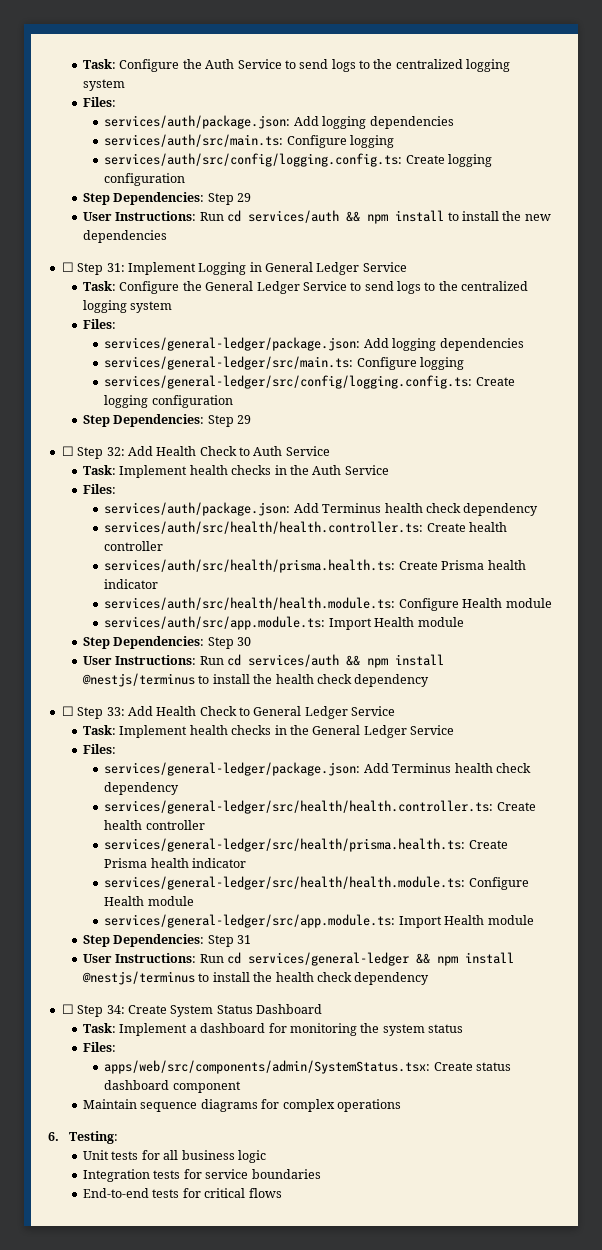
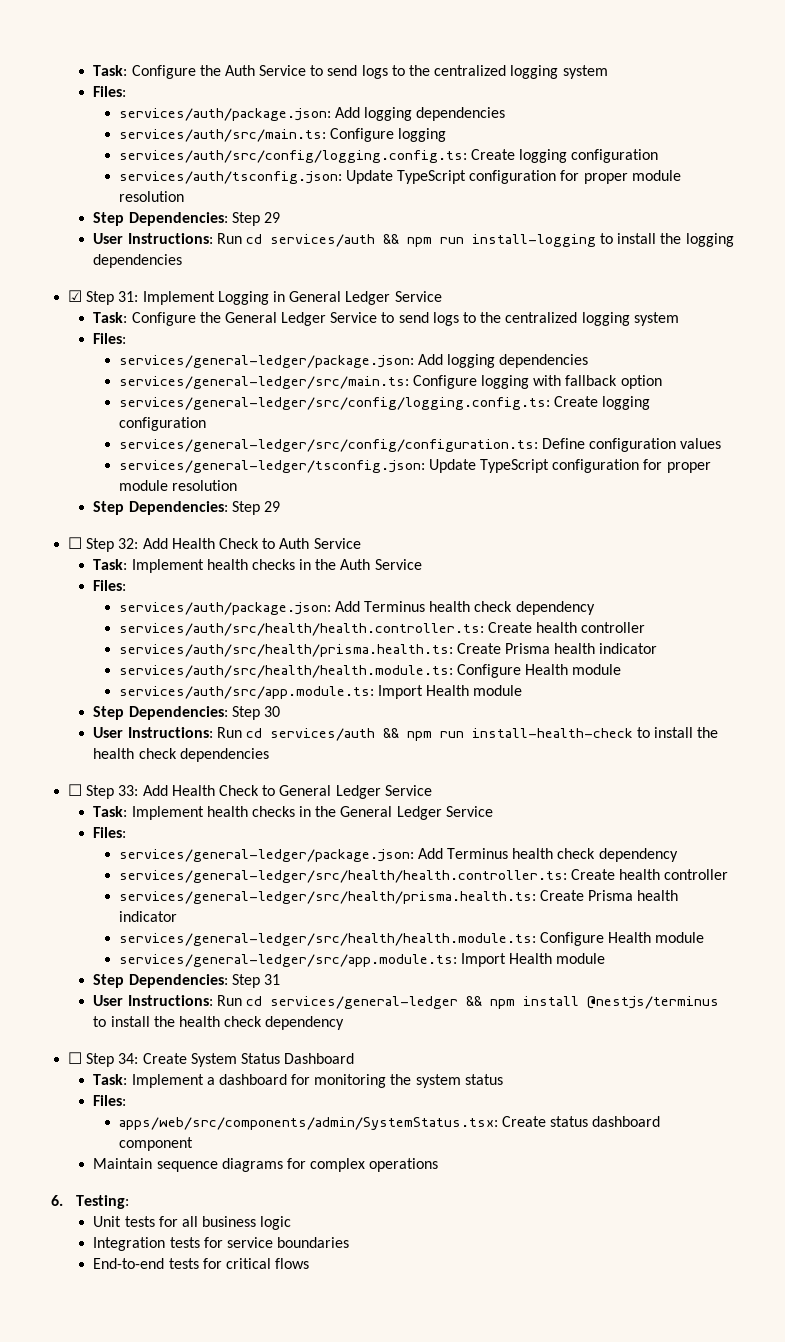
+ services/auth/tsconfig.json: Update TypeScript configuration for proper module resolution
- User Instructions: Run cd services/auth && npm install to install the new dependencies
- ☐ Step 31: Implement Logging in General Ledger Service
+ User Instructions: Run cd services/auth && npm run install-logging to install the logging dependencies
+ ☑ Step 31: Implement Logging in General Ledger Service
- services/general-ledger/src/main.ts: Configure logging
+ services/general-ledger/src/main.ts: Configure logging with fallback option
+ services/general-ledger/src/config/configuration.ts: Define configuration values
+ services/general-ledger/tsconfig.json: Update TypeScript configuration for proper module resolution
- User Instructions: Run cd services/auth && npm install @nestjs/terminus to install the health check dependency
+ User Instructions: Run cd services/auth && npm run install-health-check to install the health check dependencies

